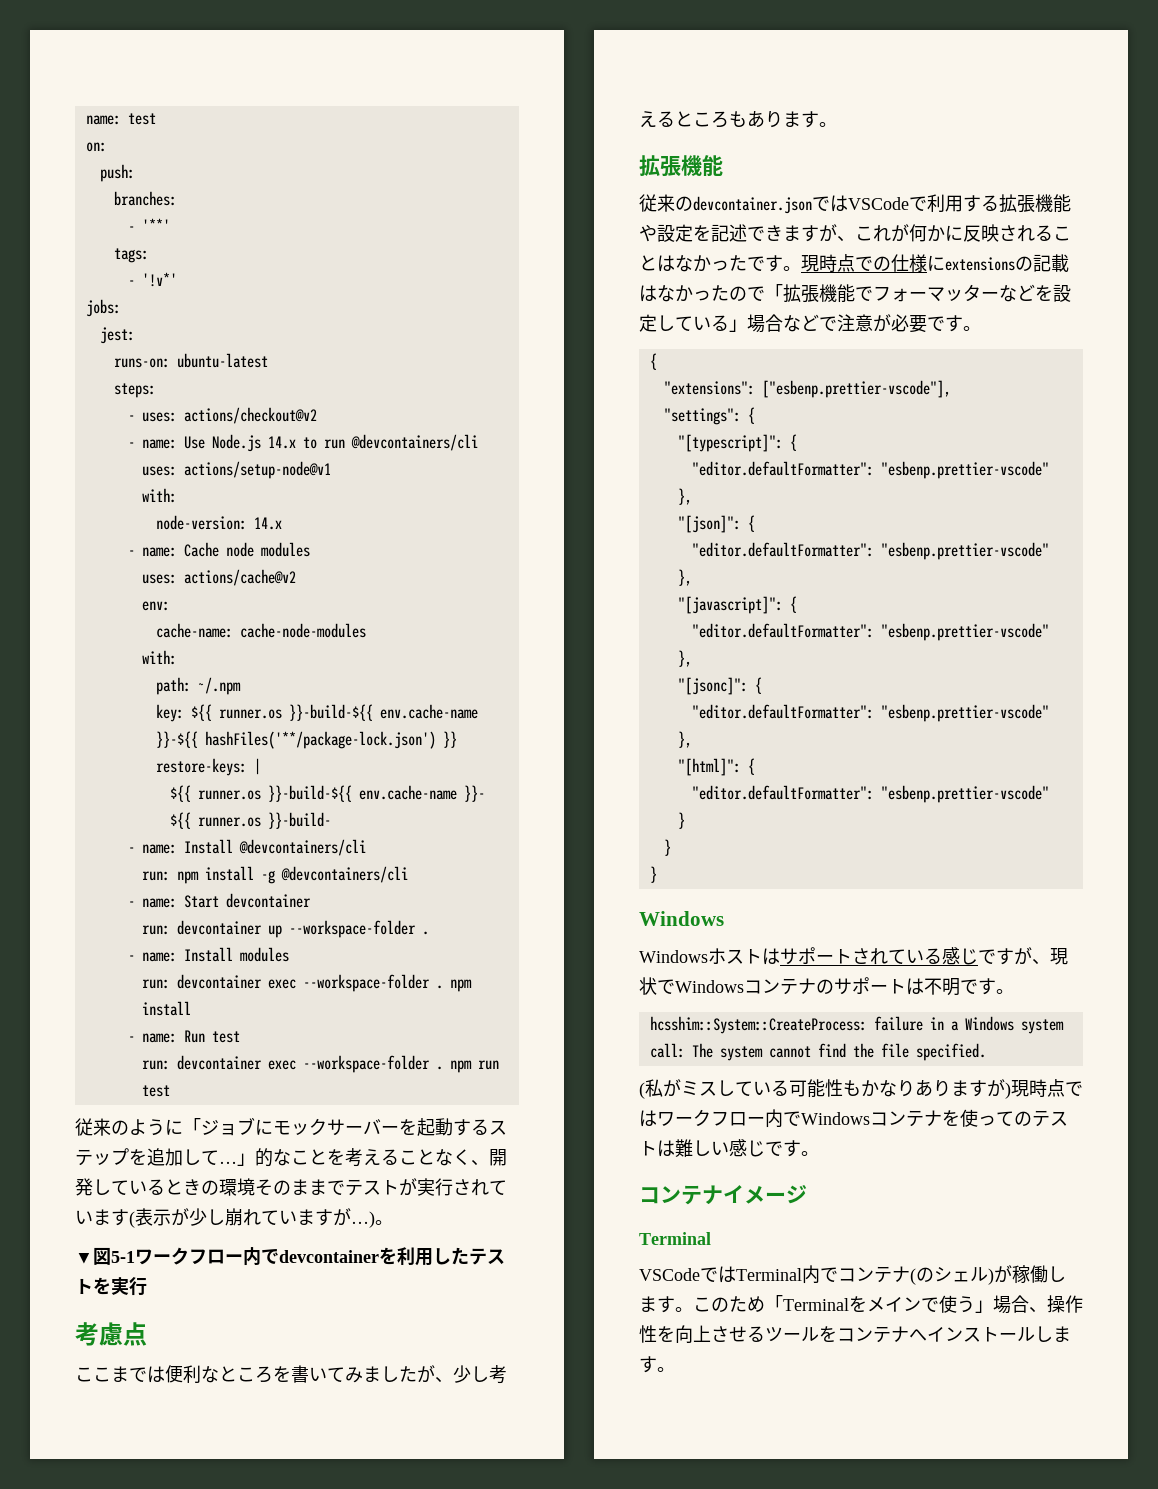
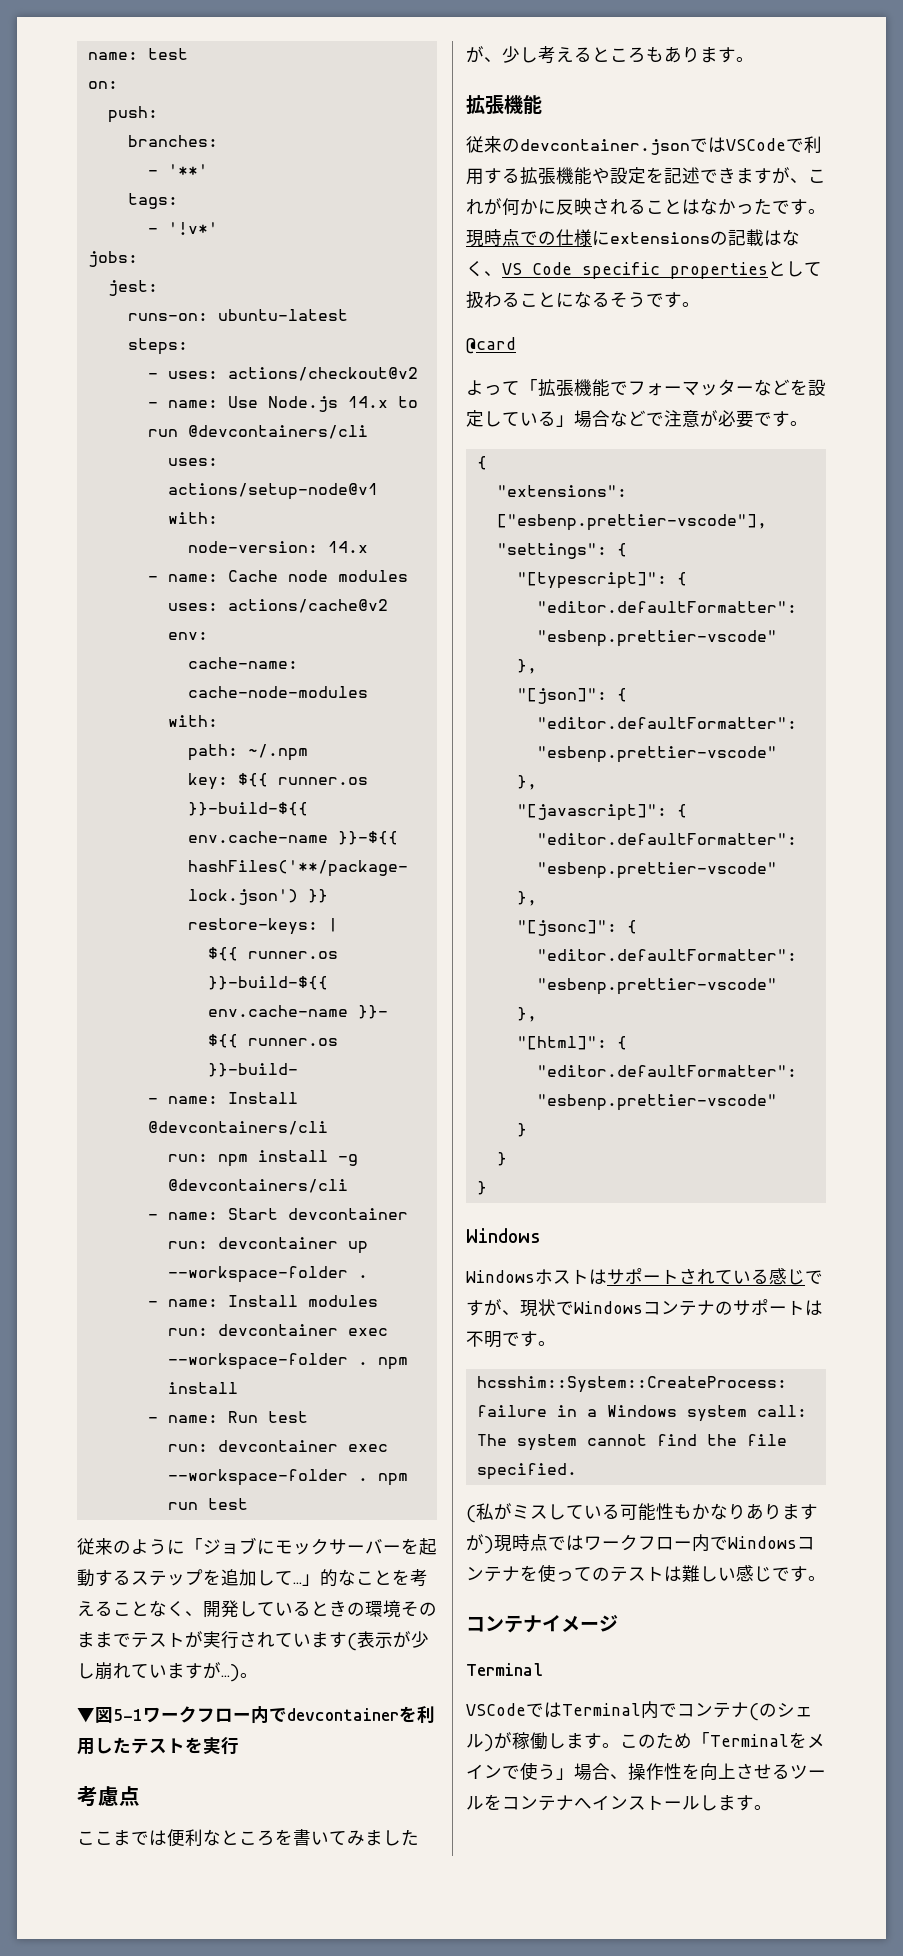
- 現時点での仕様にextensionsの記載はなかったので「拡張機能でフォーマッターなどを設定している」場合などで注意が必要です。
+ 現時点での仕様にextensionsの記載はなく、VS Code specific propertiesとして扱わることになるそうです。
+ @card
+ よって「拡張機能でフォーマッターなどを設定している」場合などで注意が必要です。

